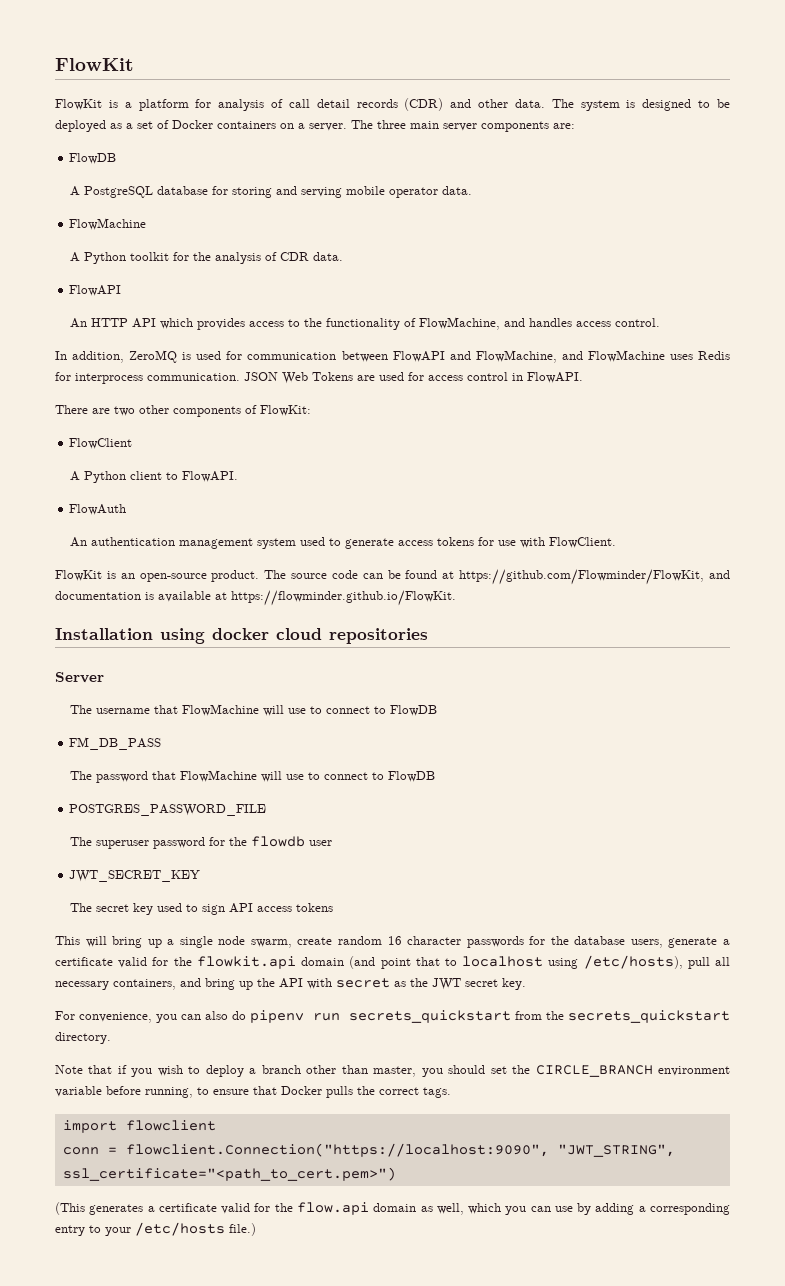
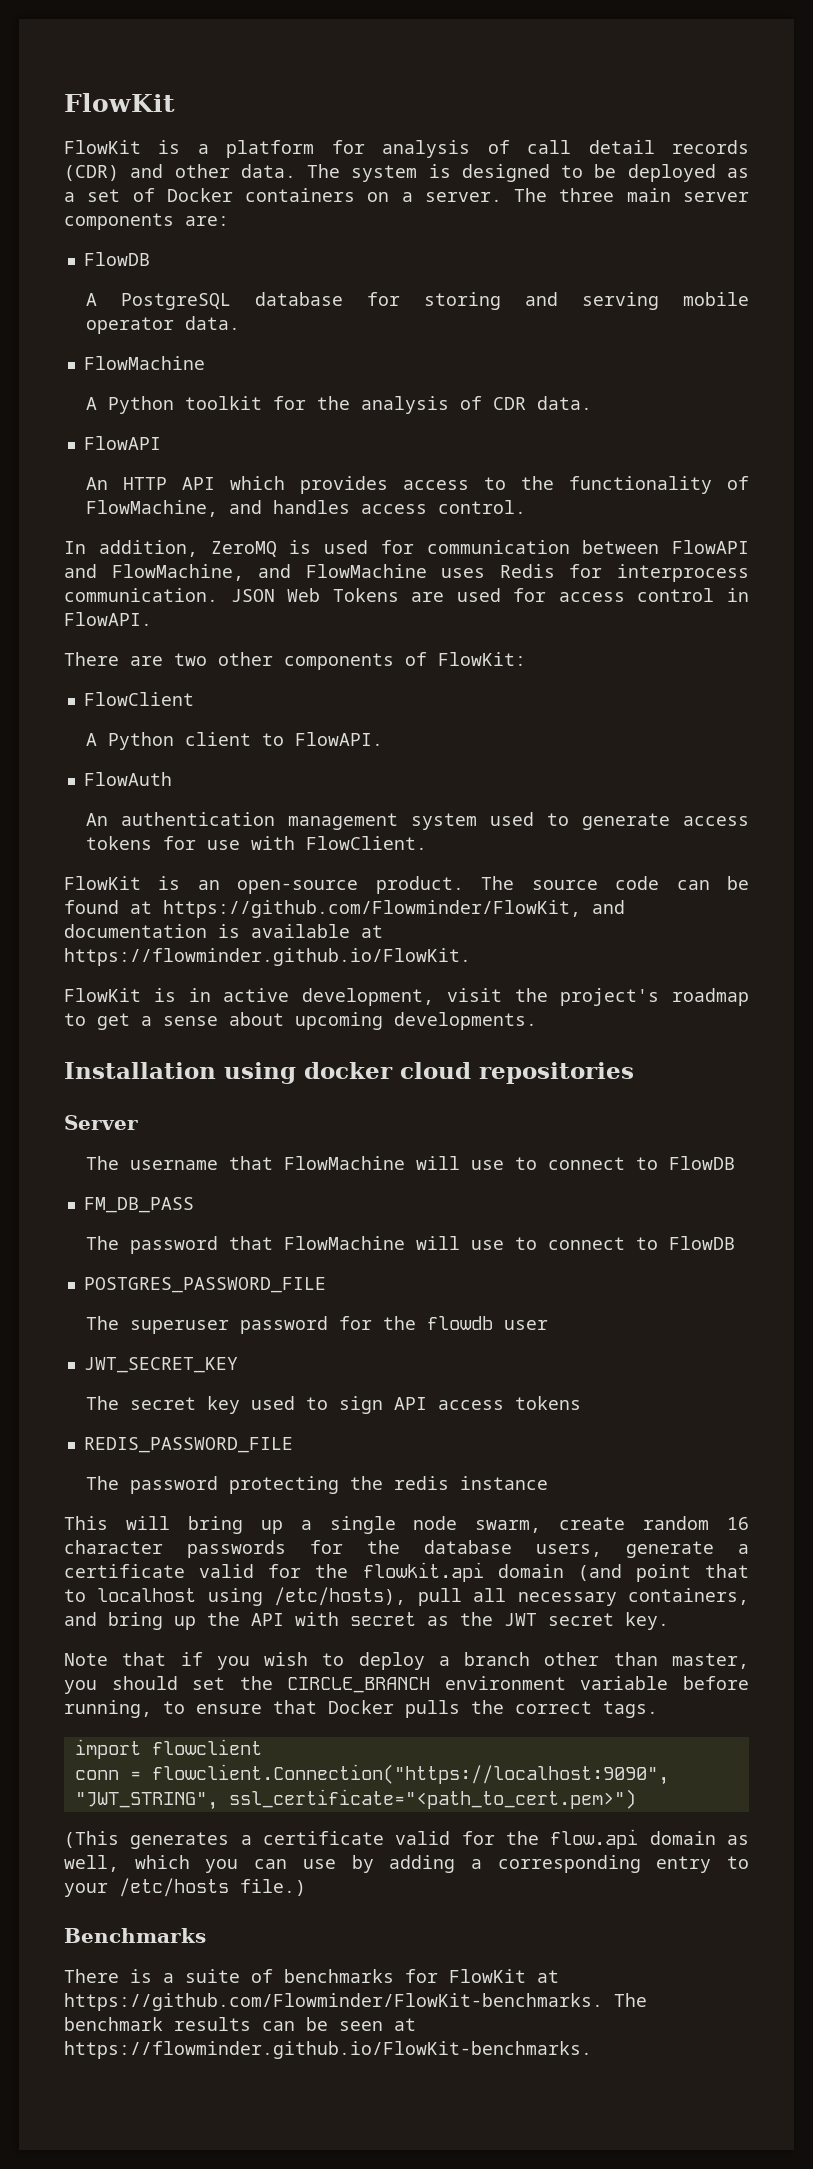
+ FlowKit is in active development, visit the project's roadmap to get a sense about upcoming developments.
+ REDIS_PASSWORD_FILE
+ The password protecting the redis instance
- For convenience, you can also do pipenv run secrets_quickstart from the secrets_quickstart directory.
+ Benchmarks
+ There is a suite of benchmarks for FlowKit at https://github.com/Flowminder/FlowKit-benchmarks. The benchmark results can be seen at https://flowminder.github.io/FlowKit-benchmarks.

